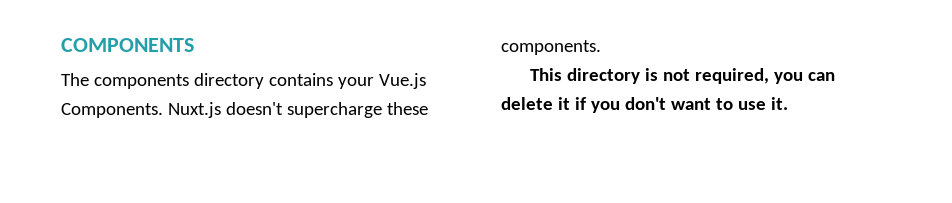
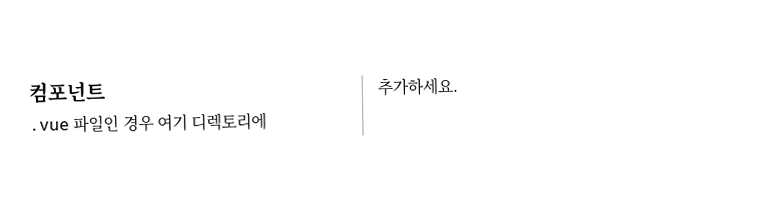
- COMPONENTS
- The components directory contains your Vue.js Components. Nuxt.js doesn't supercharge these components.
- This directory is not required, you can delete it if you don't want to use it.
+ 컴포넌트
+ .vue 파일인 경우 여기 디렉토리에 추가하세요.

